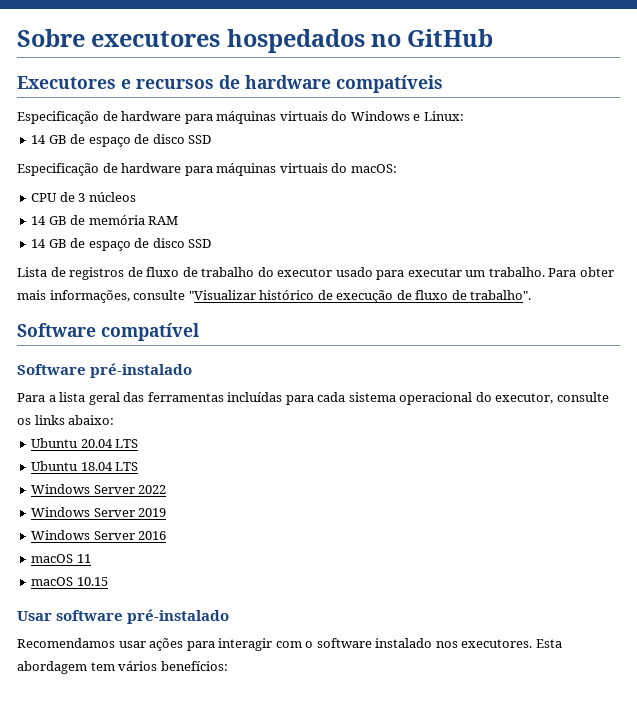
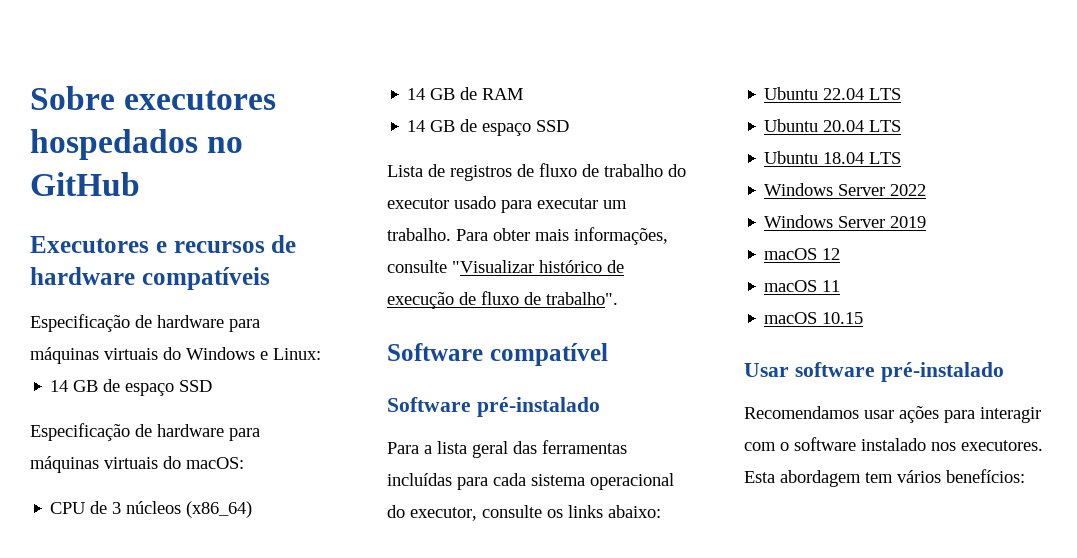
  Especificação de hardware para máquinas virtuais do Windows e Linux:
- 14 GB de espaço de disco SSD
+ 14 GB de espaço SSD
- CPU de 3 núcleos
- 14 GB de memória RAM
- 14 GB de espaço de disco SSD
+ CPU de 3 núcleos (x86_64)
+ 14 GB de RAM
+ 14 GB de espaço SSD
+ Ubuntu 22.04 LTS
- Windows Server 2016
+ macOS 12

